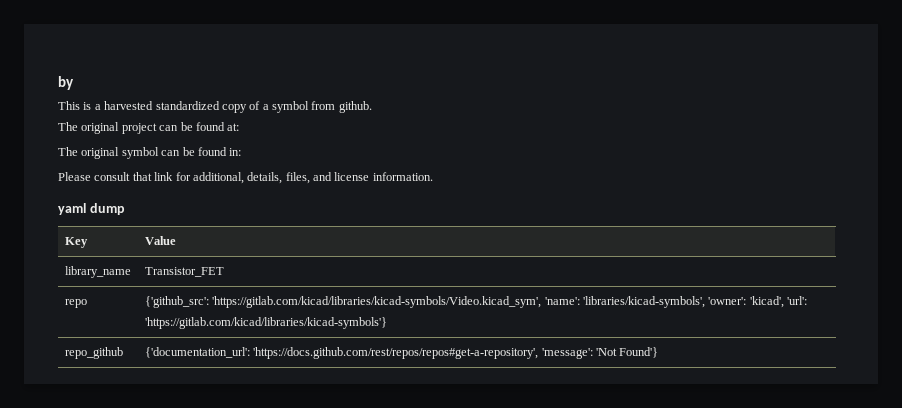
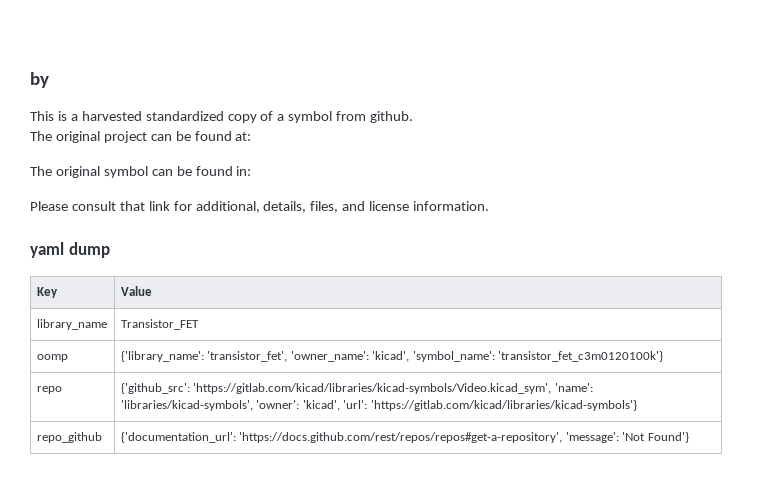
+ oomp | {'library_name': 'transistor_fet', 'owner_name': 'kicad', 'symbol_name': 'transistor_fet_c3m0120100k'}

